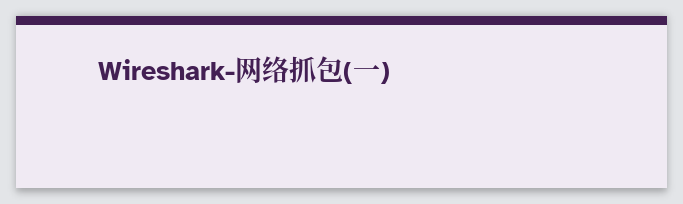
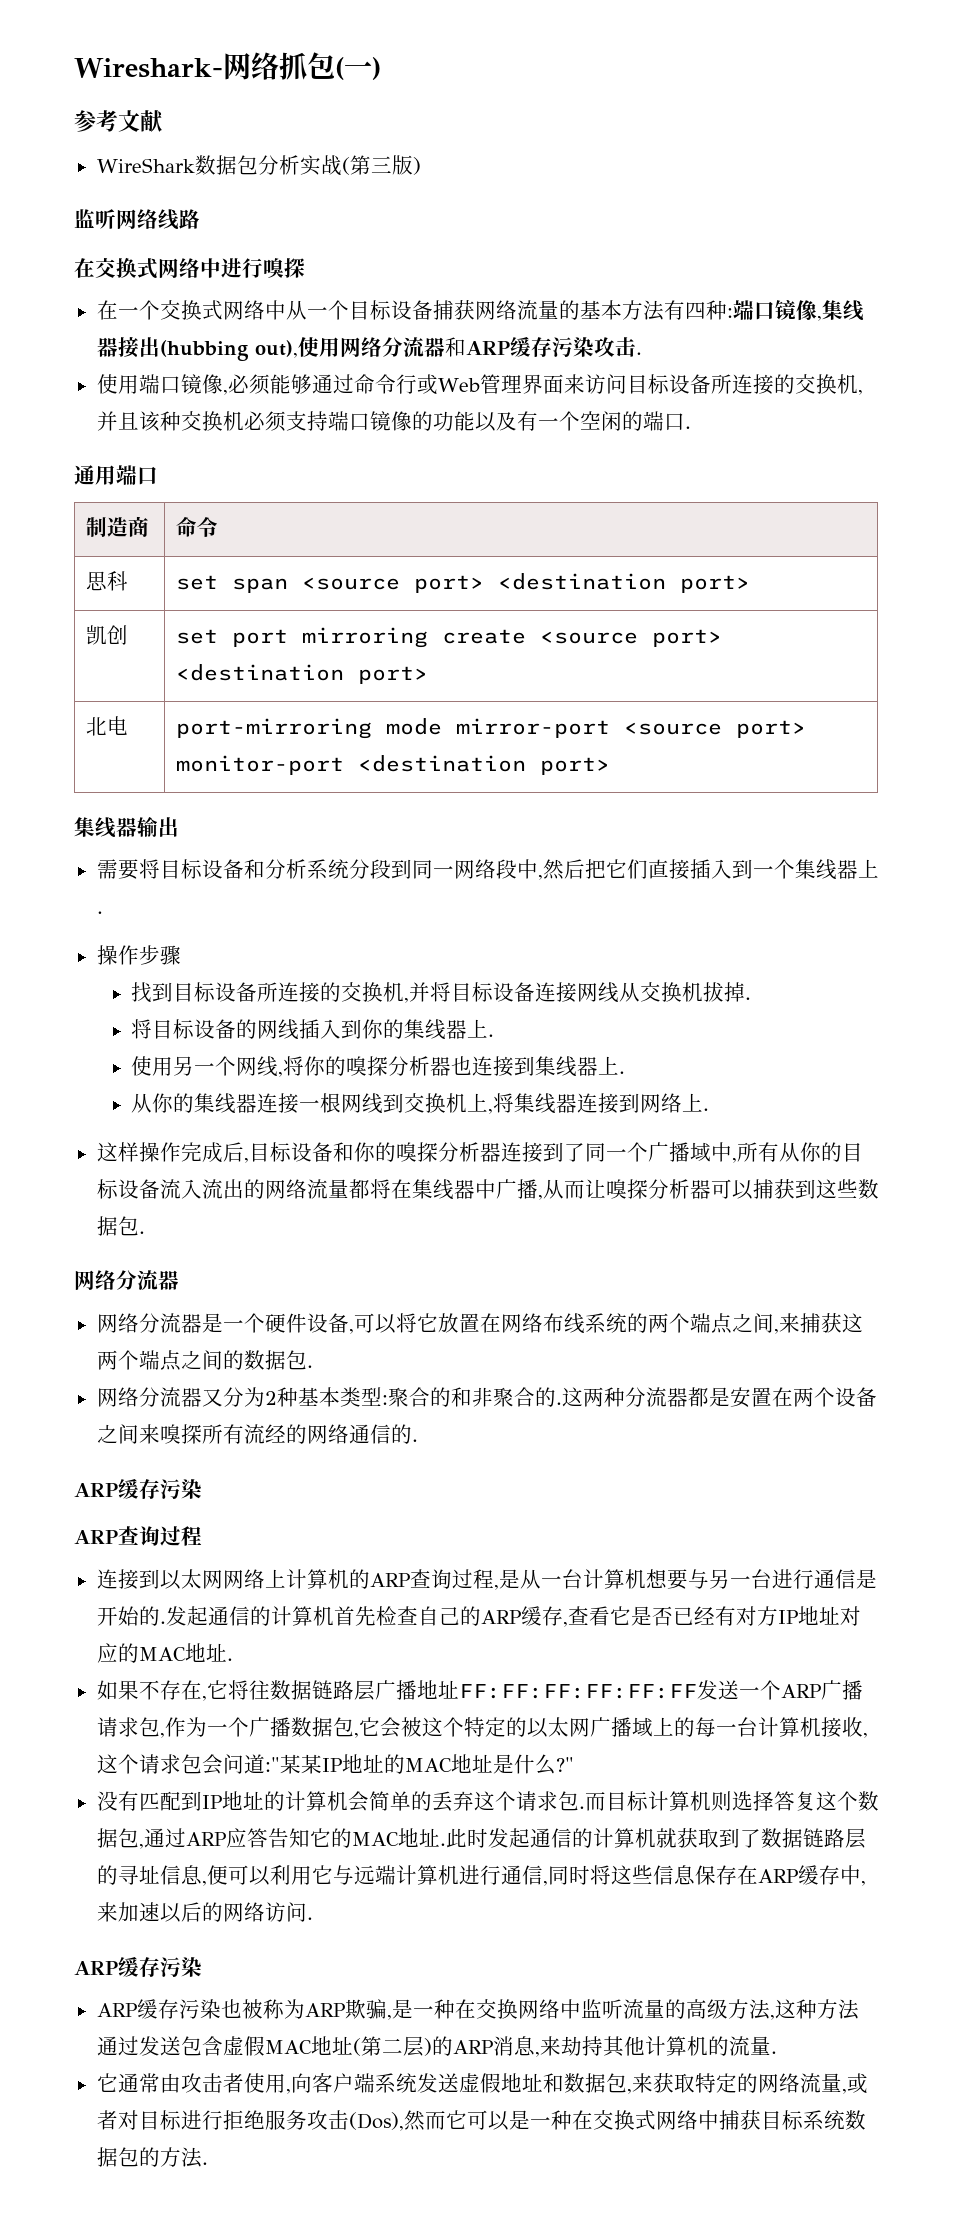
+ 参考文献
+ WireShark数据包分析实战(第三版)
+ 监听网络线路
+ 在交换式网络中进行嗅探
+ 在一个交换式网络中从一个目标设备捕获网络流量的基本方法有四种:端口镜像,集线器接出(hubbing out),使用网络分流器和ARP缓存污染攻击.
+ 使用端口镜像,必须能够通过命令行或Web管理界面来访问目标设备所连接的交换机,并且该种交换机必须支持端口镜像的功能以及有一个空闲的端口.
+ 通用端口
+ 制造商 | 命令
+ 思科 | set span <source port> <destination port>
+ 凯创 | set port mirroring create <source port> <destination port>
+ 北电 | port-mirroring mode mirror-port <source port> monitor-port <destination port>
+ 集线器输出
+ 需要将目标设备和分析系统分段到同一网络段中,然后把它们直接插入到一个集线器上.
+ 操作步骤
+ 找到目标设备所连接的交换机,并将目标设备连接网线从交换机拔掉.
+ 将目标设备的网线插入到你的集线器上.
+ 使用另一个网线,将你的嗅探分析器也连接到集线器上.
+ 从你的集线器连接一根网线到交换机上,将集线器连接到网络上.
+ 这样操作完成后,目标设备和你的嗅探分析器连接到了同一个广播域中,所有从你的目标设备流入流出的网络流量都将在集线器中广播,从而让嗅探分析器可以捕获到这些数据包.
+ 网络分流器
+ 网络分流器是一个硬件设备,可以将它放置在网络布线系统的两个端点之间,来捕获这两个端点之间的数据包.
+ 网络分流器又分为2种基本类型:聚合的和非聚合的.这两种分流器都是安置在两个设备之间来嗅探所有流经的网络通信的.
+ ARP缓存污染
+ ARP查询过程
+ 连接到以太网网络上计算机的ARP查询过程,是从一台计算机想要与另一台进行通信是开始的.发起通信的计算机首先检查自己的ARP缓存,查看它是否已经有对方IP地址对应的MAC地址.
+ 如果不存在,它将往数据链路层广播地址FF:FF:FF:FF:FF:FF发送一个ARP广播请求包,作为一个广播数据包,它会被这个特定的以太网广播域上的每一台计算机接收,这个请求包会问道:"某某IP地址的MAC地址是什么?"
+ 没有匹配到IP地址的计算机会简单的丢弃这个请求包.而目标计算机则选择答复这个数据包,通过ARP应答告知它的MAC地址.此时发起通信的计算机就获取到了数据链路层的寻址信息,便可以利用它与远端计算机进行通信,同时将这些信息保存在ARP缓存中,来加速以后的网络访问.
+ ARP缓存污染
+ ARP缓存污染也被称为ARP欺骗,是一种在交换网络中监听流量的高级方法,这种方法通过发送包含虚假MAC地址(第二层)的ARP消息,来劫持其他计算机的流量.
+ 它通常由攻击者使用,向客户端系统发送虚假地址和数据包,来获取特定的网络流量,或者对目标进行拒绝服务攻击(Dos),然而它可以是一种在交换式网络中捕获目标系统数据包的方法.

